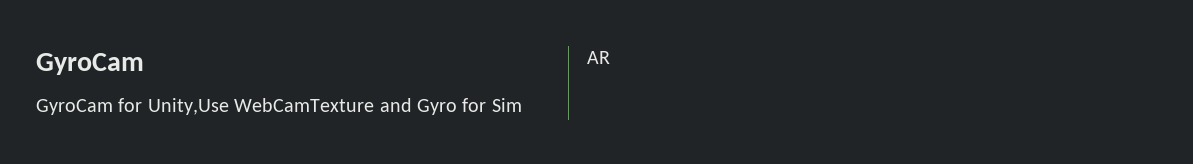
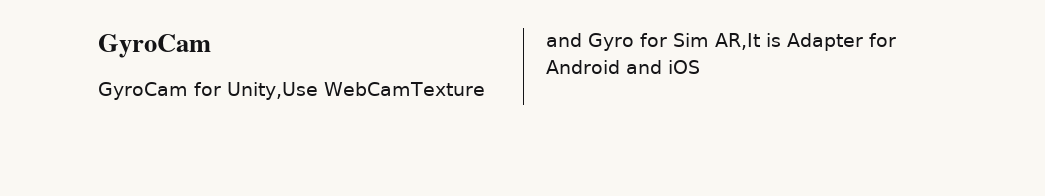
- GyroCam for Unity,Use WebCamTexture and Gyro for Sim AR
+ GyroCam for Unity,Use WebCamTexture and Gyro for Sim AR,It is Adapter for Android and iOS

